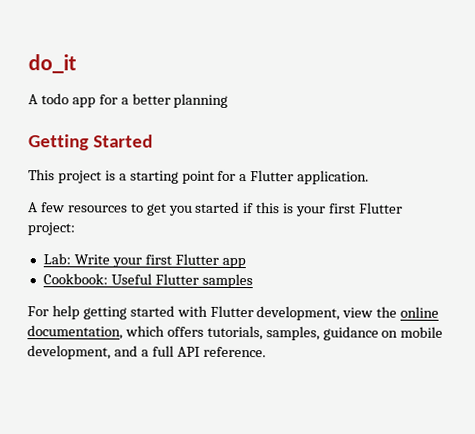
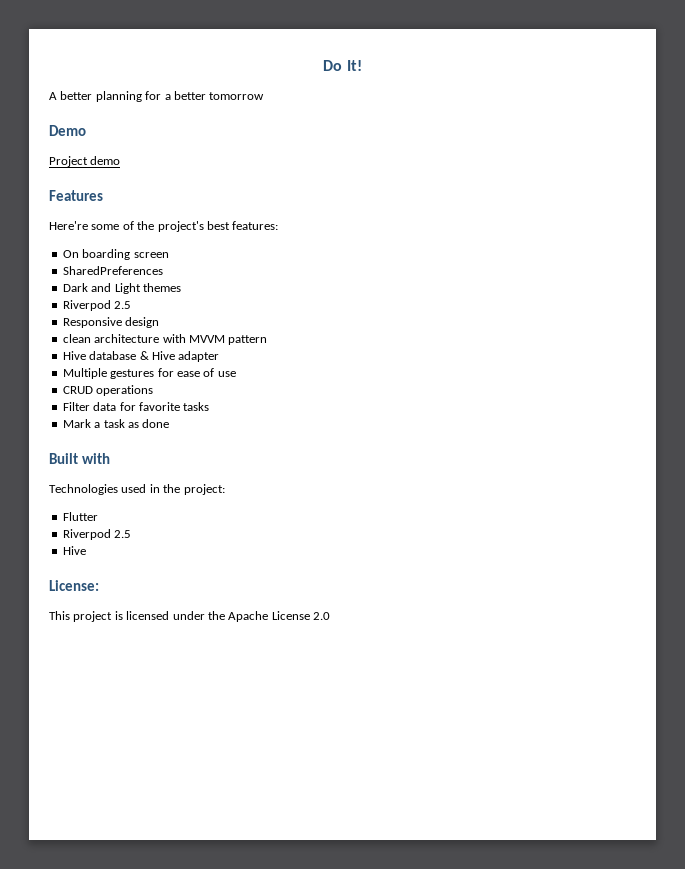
- do_it
- A todo app for a better planning
- Getting Started
- This project is a starting point for a Flutter application.
- A few resources to get you started if this is your first Flutter project:
- Lab: Write your first Flutter app
- Cookbook: Useful Flutter samples
- For help getting started with Flutter development, view the online documentation, which offers tutorials, samples, guidance on mobile development, and a full API reference.
+ Do It!
+ A better planning for a better tomorrow
+ Demo
+ Project demo
+ Features
+ Here're some of the project's best features:
+ On boarding screen
+ SharedPreferences
+ Dark and Light themes
+ Riverpod 2.5
+ Responsive design
+ clean architecture with MVVM pattern
+ Hive database & Hive adapter
+ Multiple gestures for ease of use
+ CRUD operations
+ Filter data for favorite tasks
+ Mark a task as done
+ Built with
+ Technologies used in the project:
+ Flutter
+ Riverpod 2.5
+ Hive
+ License:
+ This project is licensed under the Apache License 2.0

